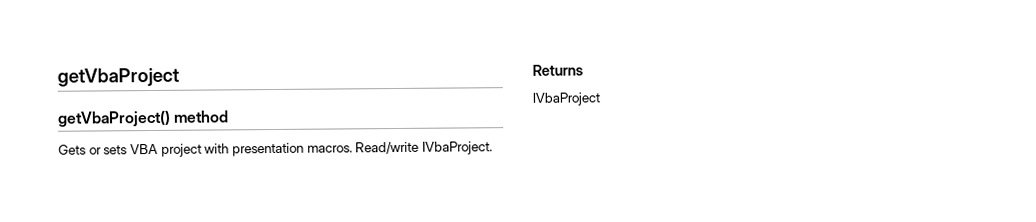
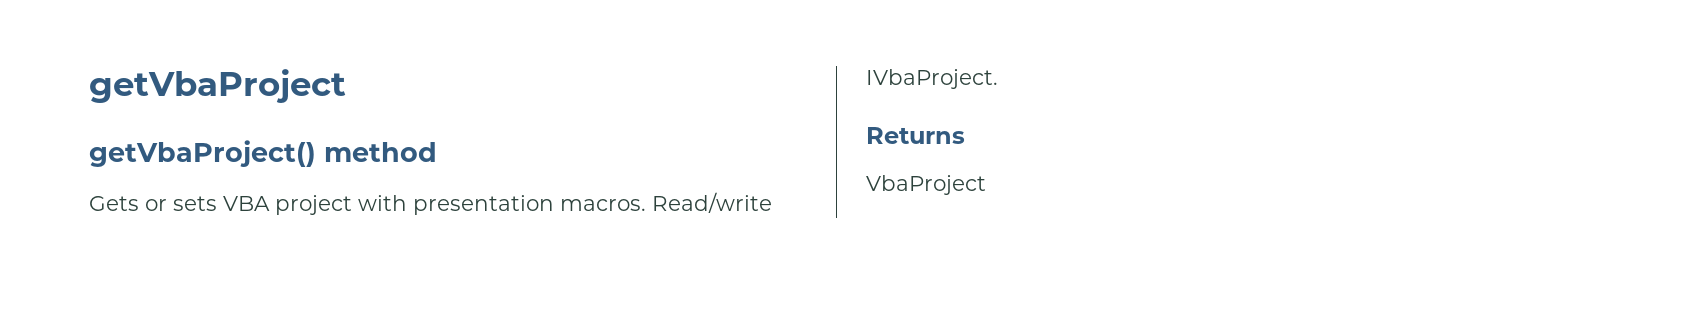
- IVbaProject
+ VbaProject

